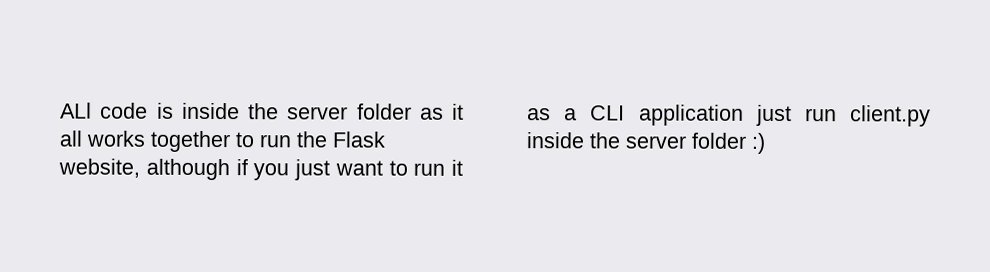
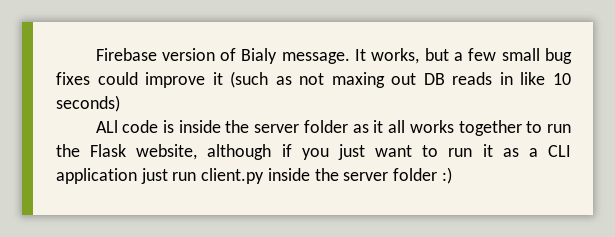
+ Firebase version of Bialy message. It works, but a few small bug fixes could improve it (such as not maxing out DB reads in like 10 seconds)

